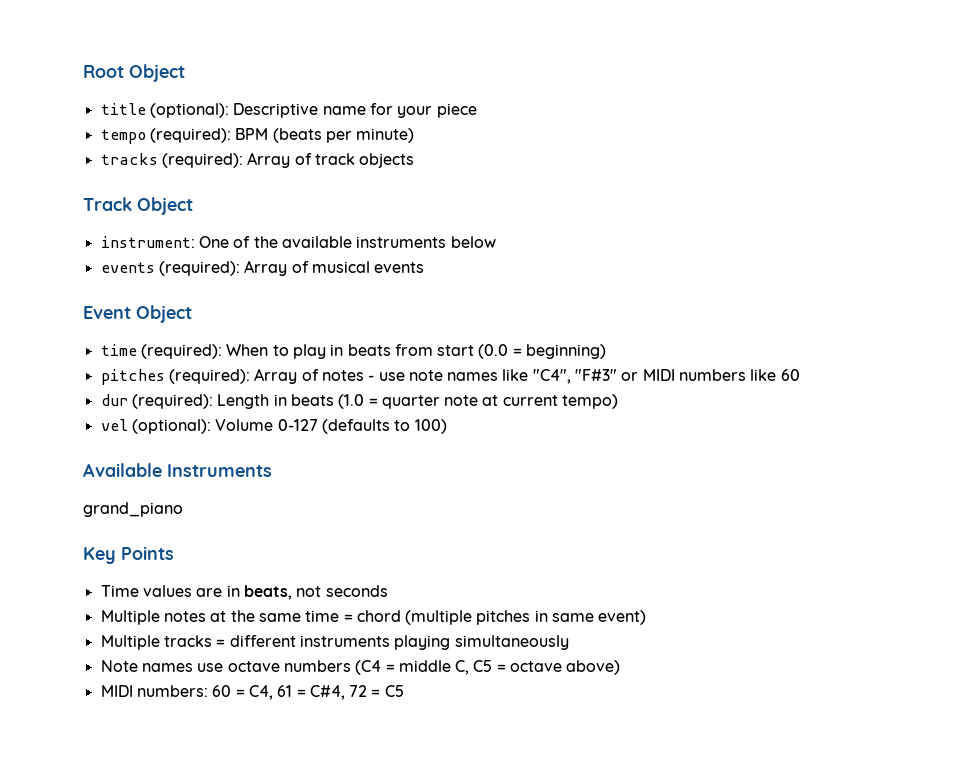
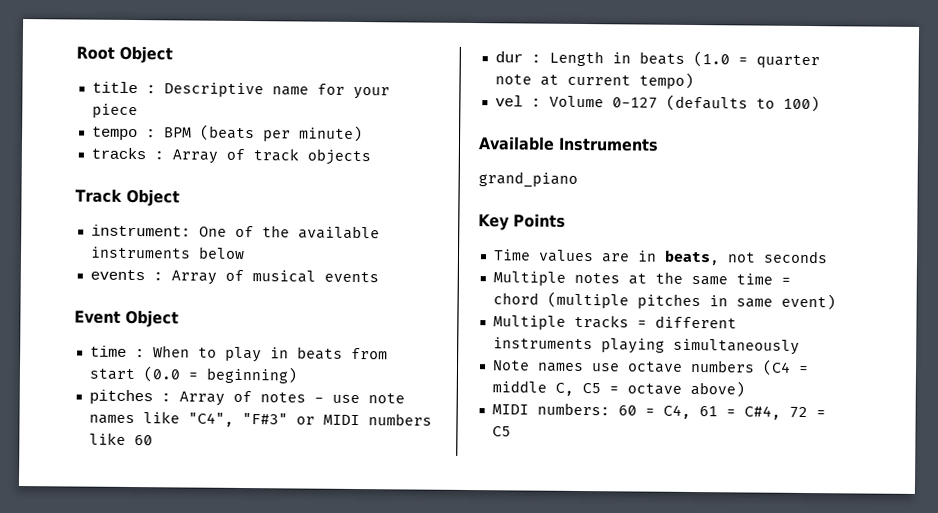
- title (optional): Descriptive name for your piece
+ title : Descriptive name for your piece
- tempo (required): BPM (beats per minute)
+ tempo : BPM (beats per minute)
- tracks (required): Array of track objects
+ tracks : Array of track objects
- events (required): Array of musical events
+ events : Array of musical events
- time (required): When to play in beats from start (0.0 = beginning)
+ time : When to play in beats from start (0.0 = beginning)
- pitches (required): Array of notes - use note names like "C4", "F#3" or MIDI numbers like 60
+ pitches : Array of notes - use note names like "C4", "F#3" or MIDI numbers like 60
- dur (required): Length in beats (1.0 = quarter note at current tempo)
+ dur : Length in beats (1.0 = quarter note at current tempo)
- vel (optional): Volume 0-127 (defaults to 100)
+ vel : Volume 0-127 (defaults to 100)

